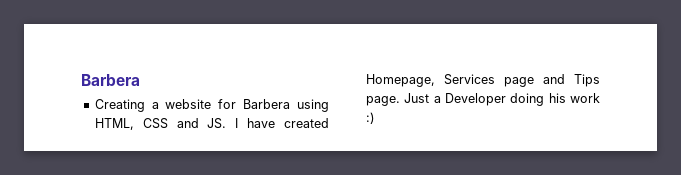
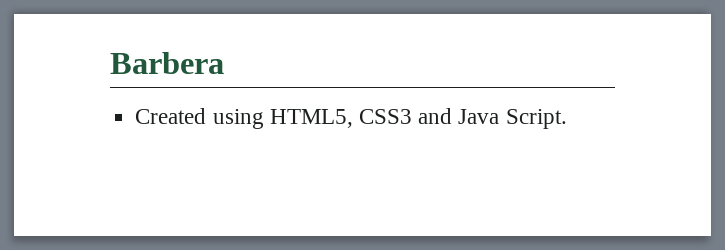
- Creating a website for Barbera using HTML, CSS and JS. I have created Homepage, Services page and Tips page. Just a Developer doing his work :)
+ Created using HTML5, CSS3 and Java Script.

